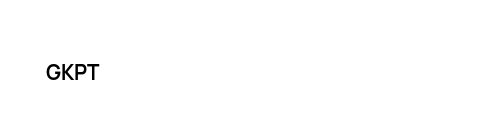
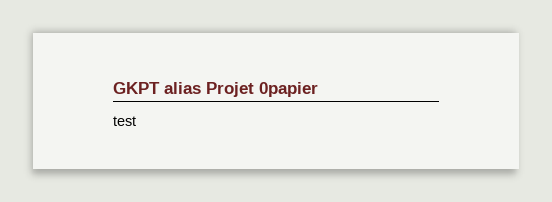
- GKPT
+ GKPT alias Projet 0papier
+ test

